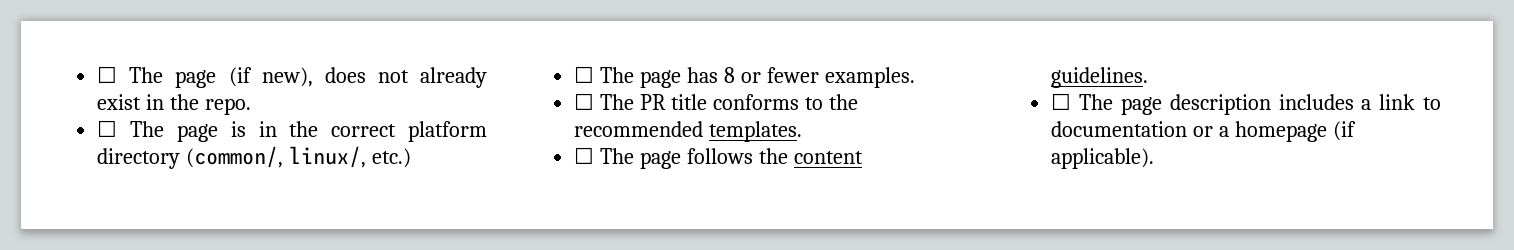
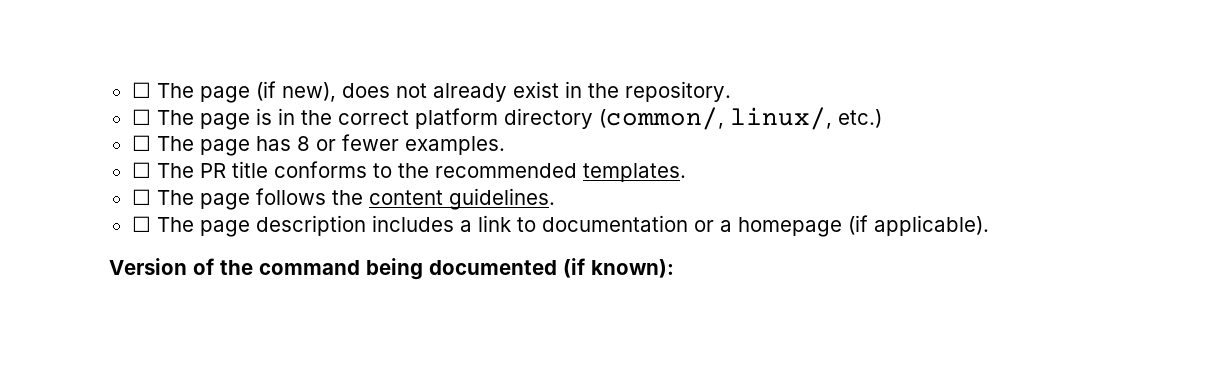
- ☐ The page (if new), does not already exist in the repo.
+ ☐ The page (if new), does not already exist in the repository.
+ Version of the command being documented (if known):

